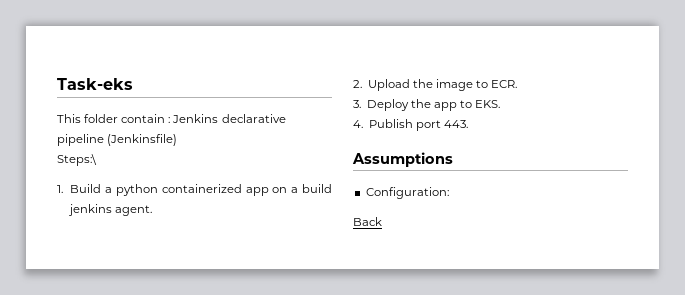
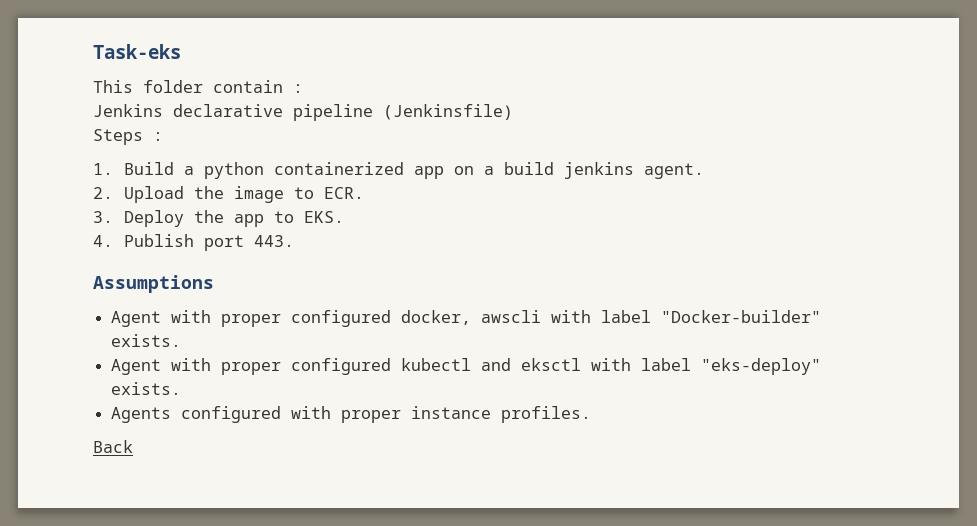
- This folder contain : Jenkins declarative pipeline (Jenkinsfile)
+ This folder contain :
+ Jenkins declarative pipeline (Jenkinsfile)
- Steps:\
+ Steps :
- Configuration:
+ Agent with proper configured docker, awscli with label "Docker-builder" exists.
+ Agent with proper configured kubectl and eksctl with label "eks-deploy" exists.
+ Agents configured with proper instance profiles.

